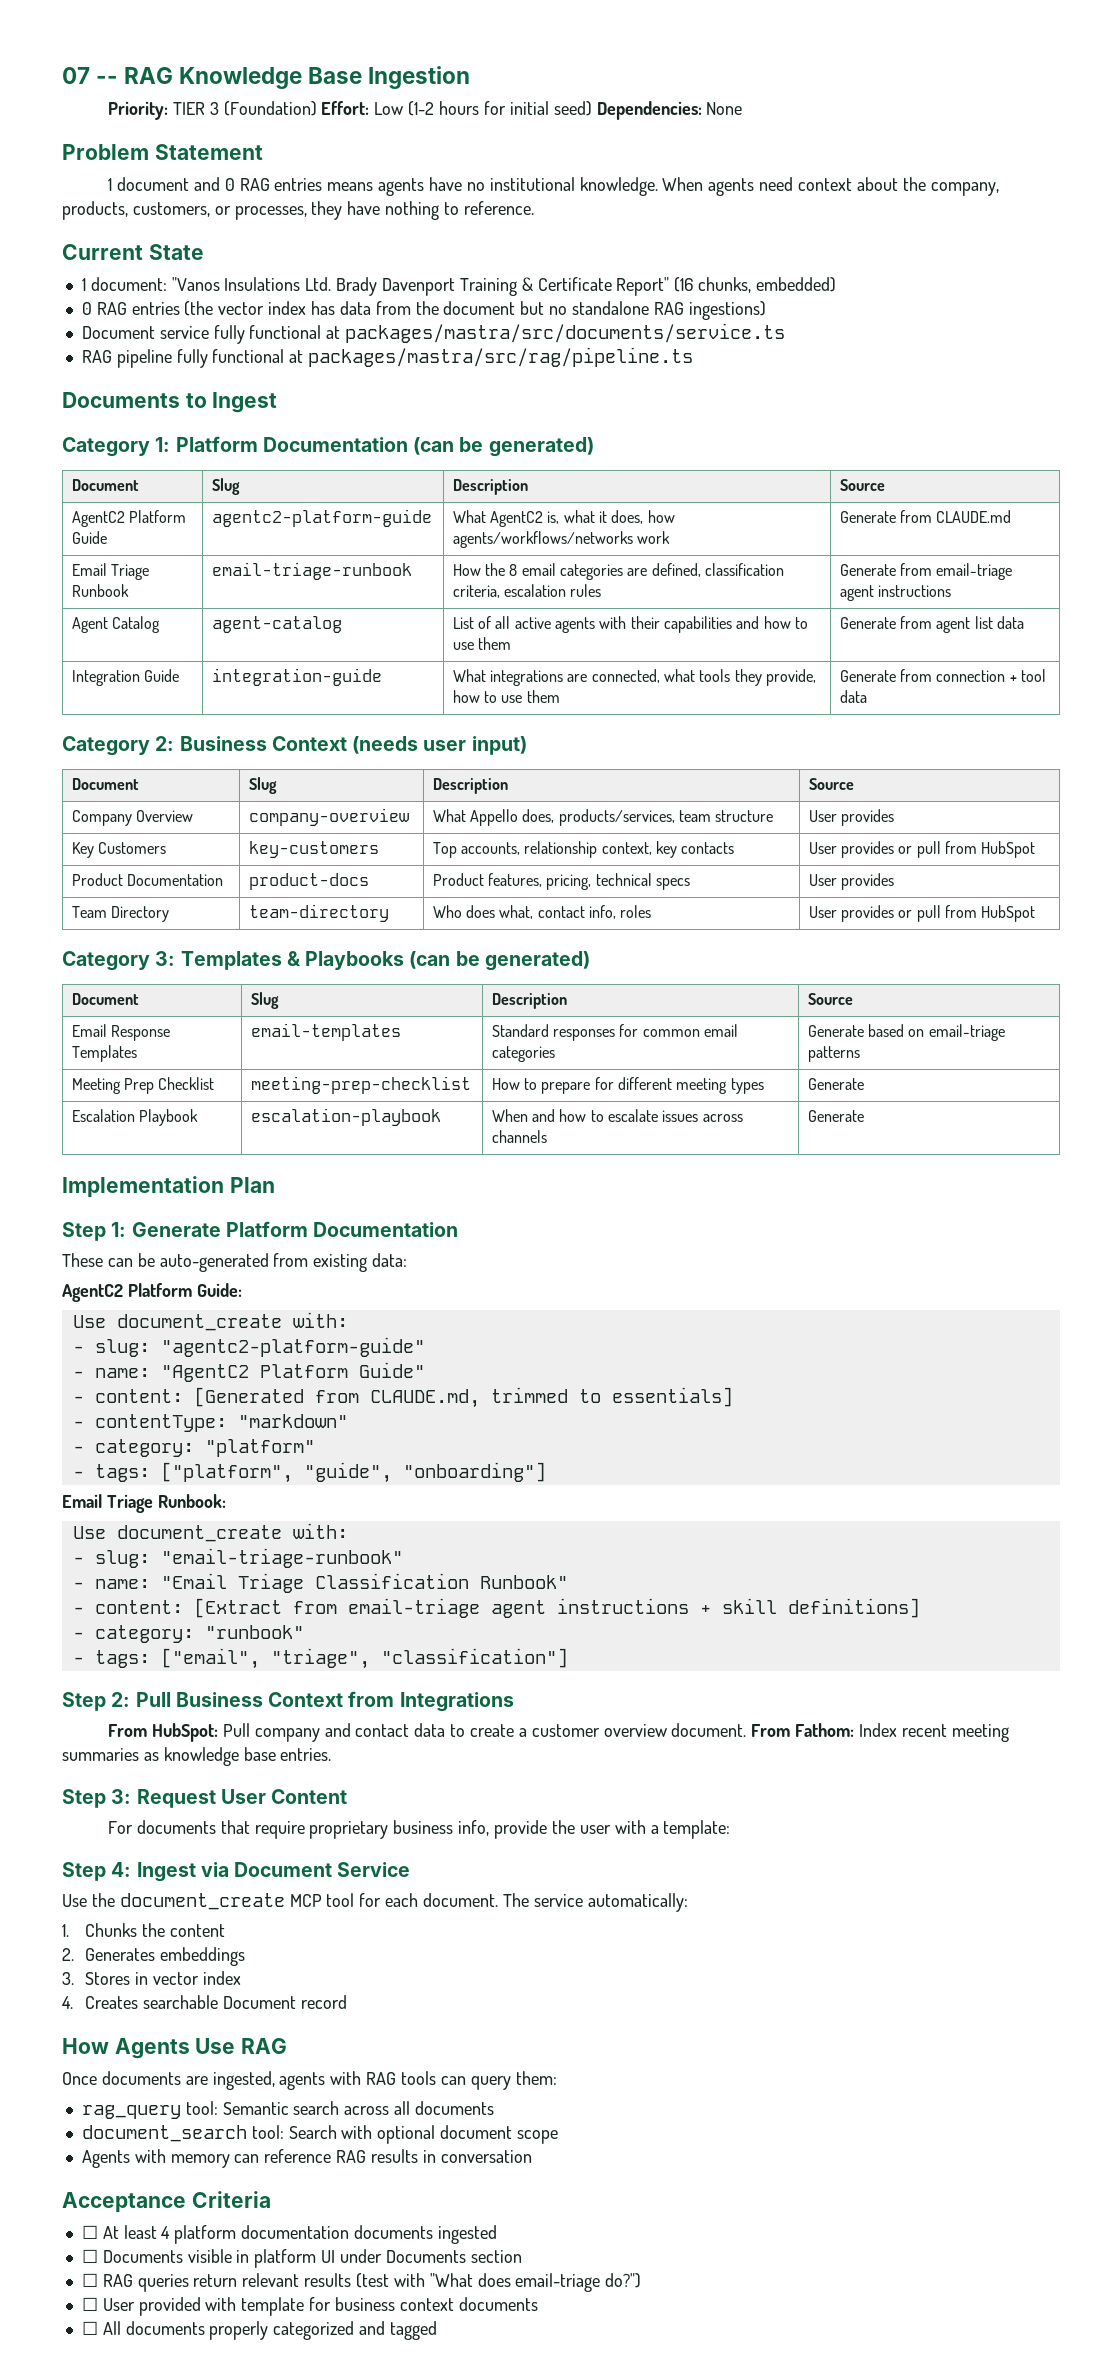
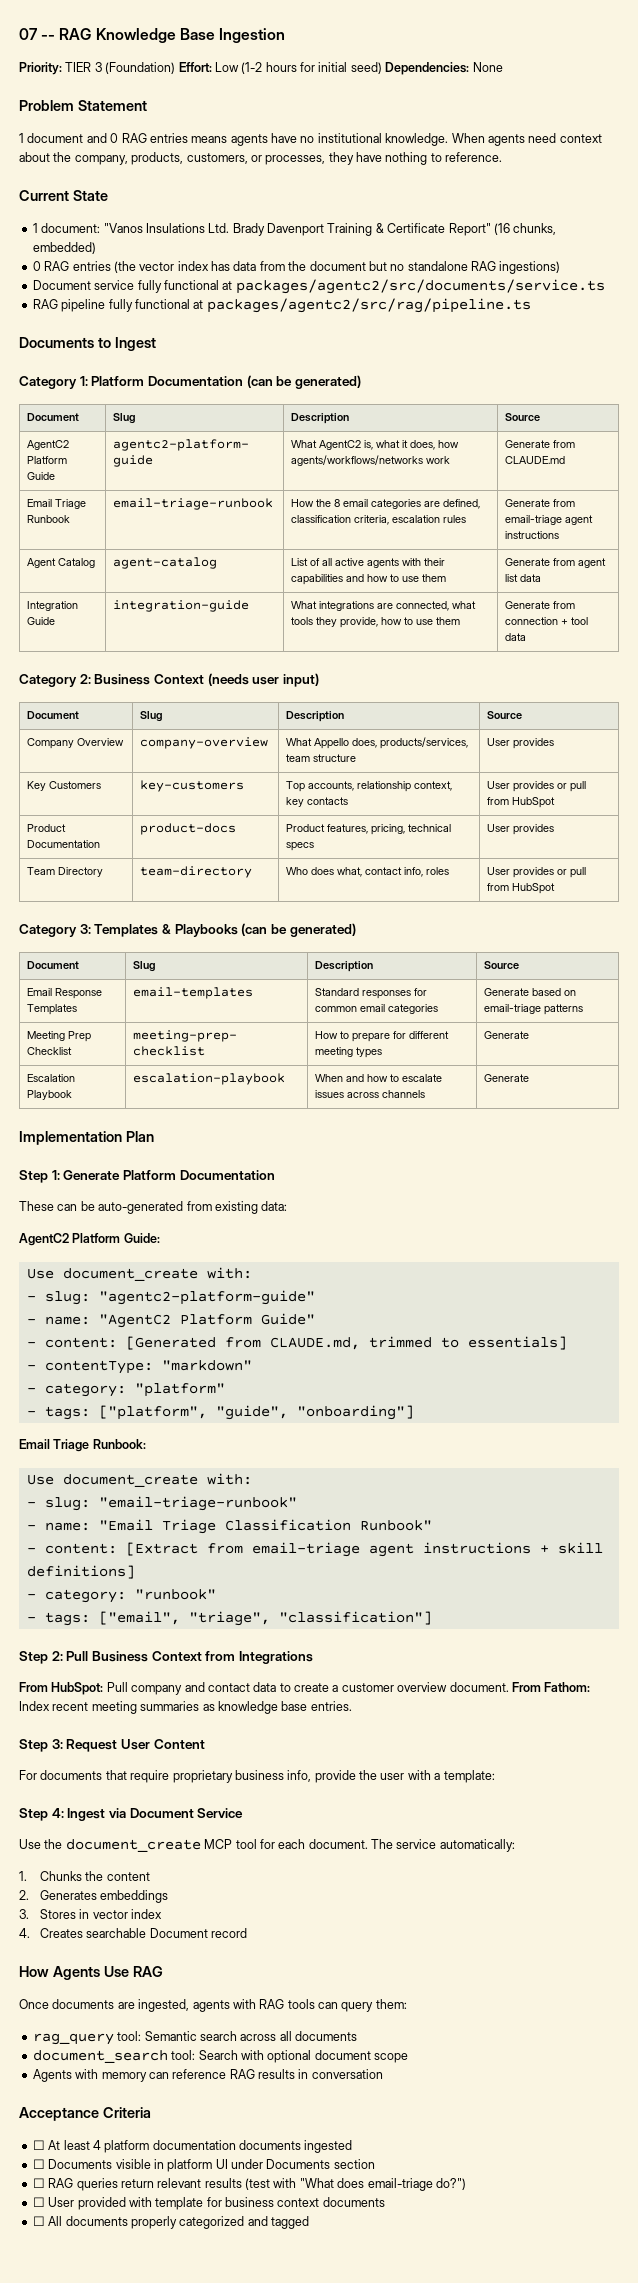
- Document service fully functional at packages/mastra/src/documents/service.ts
+ Document service fully functional at packages/agentc2/src/documents/service.ts
- RAG pipeline fully functional at packages/mastra/src/rag/pipeline.ts
+ RAG pipeline fully functional at packages/agentc2/src/rag/pipeline.ts

